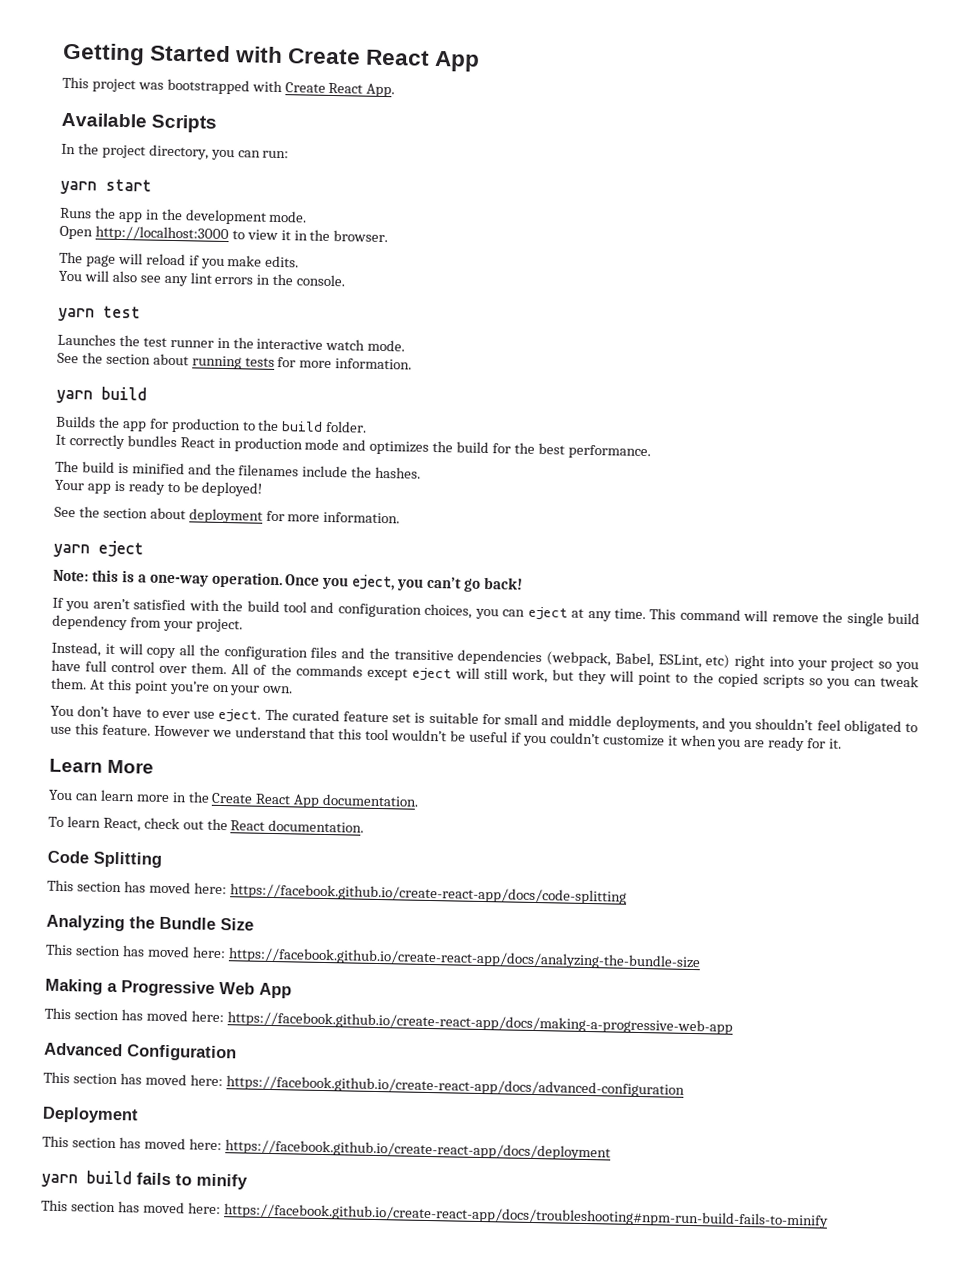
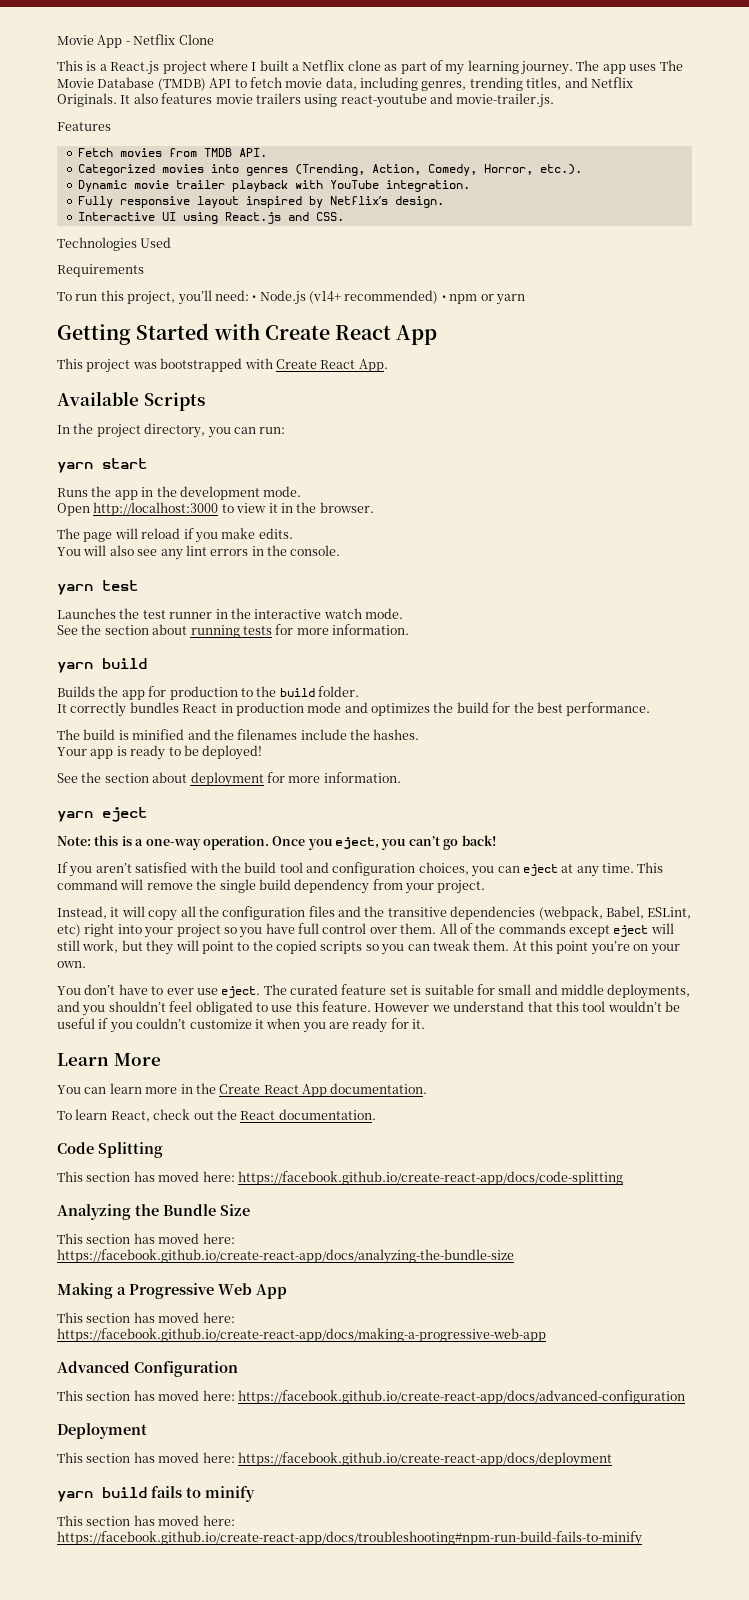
+ Movie App - Netflix Clone
+ This is a React.js project where I built a Netflix clone as part of my learning journey. The app uses The Movie Database (TMDB) API to fetch movie data, including genres, trending titles, and Netflix Originals. It also features movie trailers using react-youtube and movie-trailer.js.
+ Features
+ Fetch movies from TMDB API.
+ Categorized movies into genres (Trending, Action, Comedy, Horror, etc.).
+ Dynamic movie trailer playback with YouTube integration.
+ Fully responsive layout inspired by Netflix’s design.
+ Interactive UI using React.js and CSS.
+ Technologies Used
+ Requirements
+ To run this project, you’ll need: • Node.js (v14+ recommended) • npm or yarn

